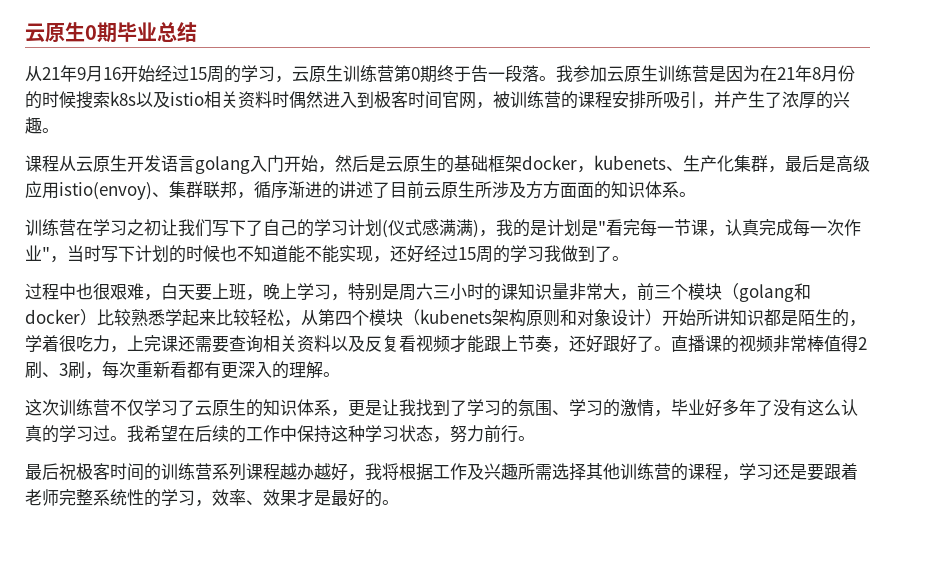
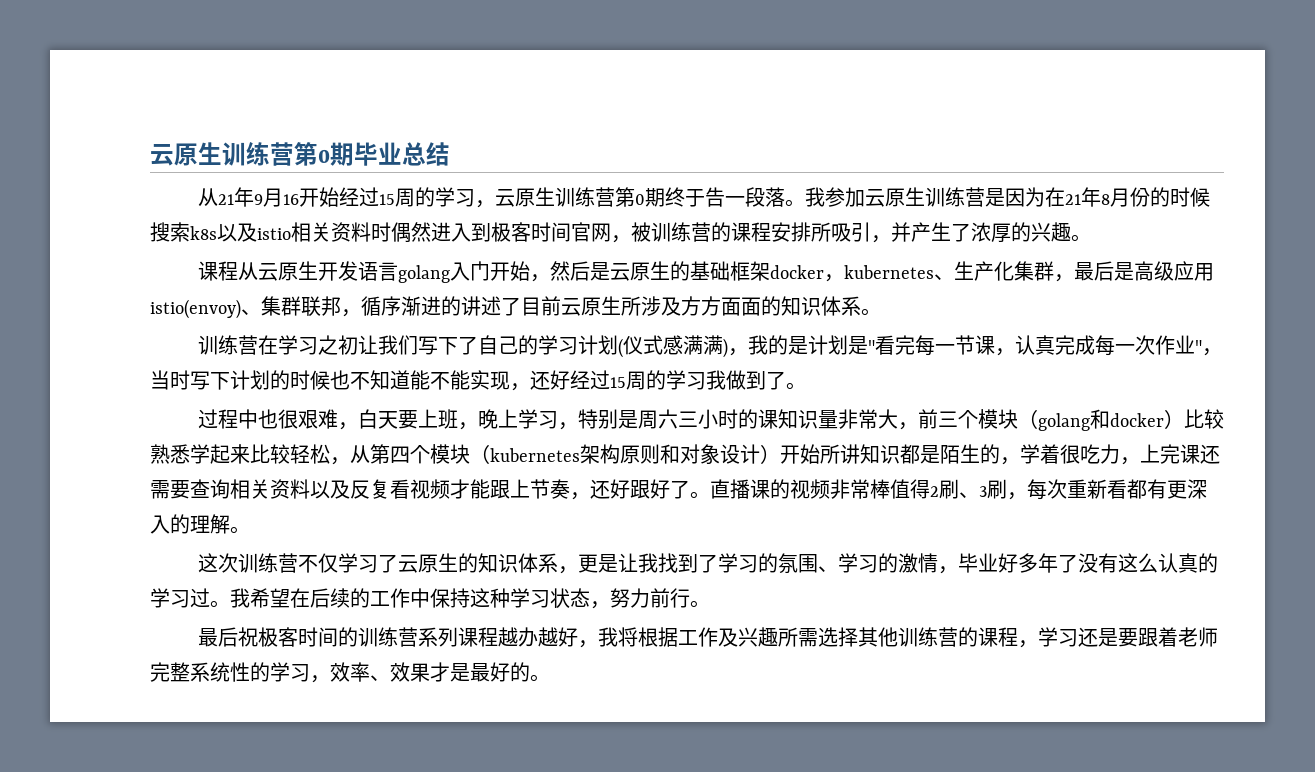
- 云原生0期毕业总结
+ 云原生训练营第0期毕业总结
- 课程从云原生开发语言golang入门开始，然后是云原生的基础框架docker，kubenets、生产化集群，最后是高级应用istio(envoy)、集群联邦，循序渐进的讲述了目前云原生所涉及方方面面的知识体系。
+ 课程从云原生开发语言golang入门开始，然后是云原生的基础框架docker，kubernetes、生产化集群，最后是高级应用istio(envoy)、集群联邦，循序渐进的讲述了目前云原生所涉及方方面面的知识体系。
- 过程中也很艰难，白天要上班，晚上学习，特别是周六三小时的课知识量非常大，前三个模块（golang和docker）比较熟悉学起来比较轻松，从第四个模块（kubenets架构原则和对象设计）开始所讲知识都是陌生的，学着很吃力，上完课还需要查询相关资料以及反复看视频才能跟上节奏，还好跟好了。
+ 过程中也很艰难，白天要上班，晚上学习，特别是周六三小时的课知识量非常大，前三个模块（golang和docker）比较熟悉学起来比较轻松，从第四个模块（kubernetes架构原则和对象设计）开始所讲知识都是陌生的，学着很吃力，上完课还需要查询相关资料以及反复看视频才能跟上节奏，还好跟好了。

